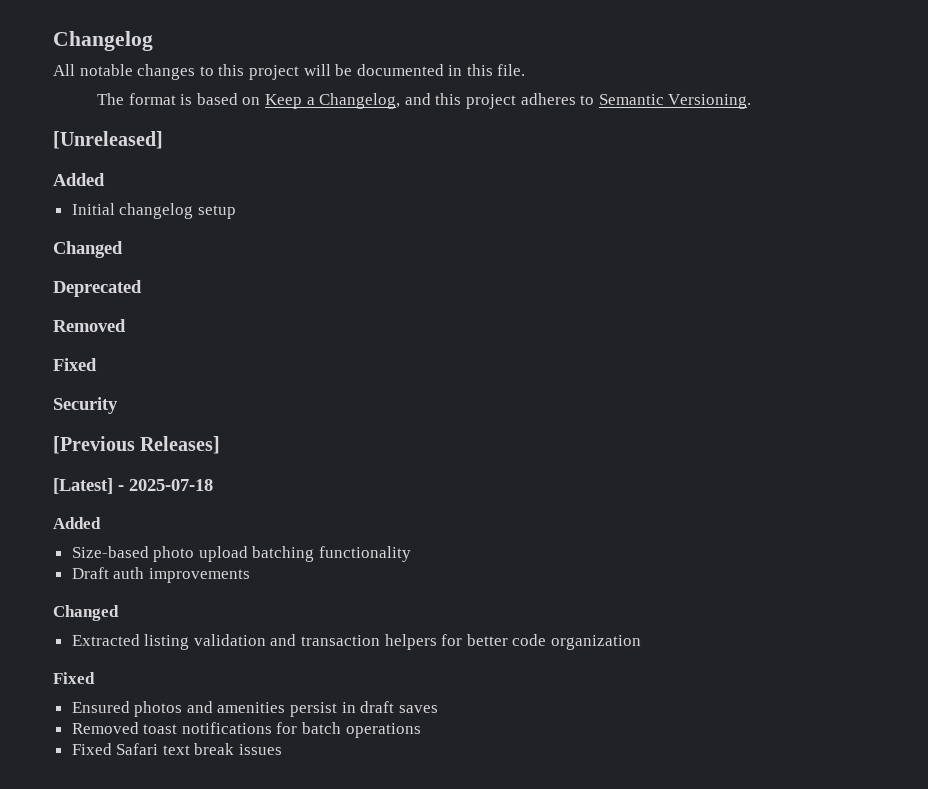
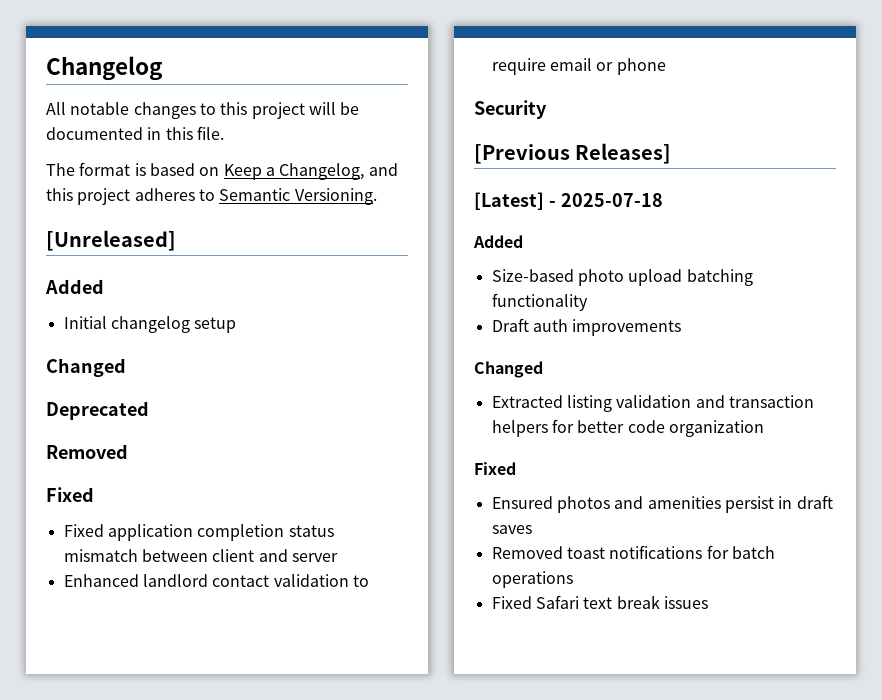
+ Fixed application completion status mismatch between client and server
+ Enhanced landlord contact validation to require email or phone

